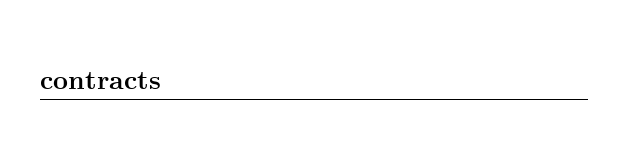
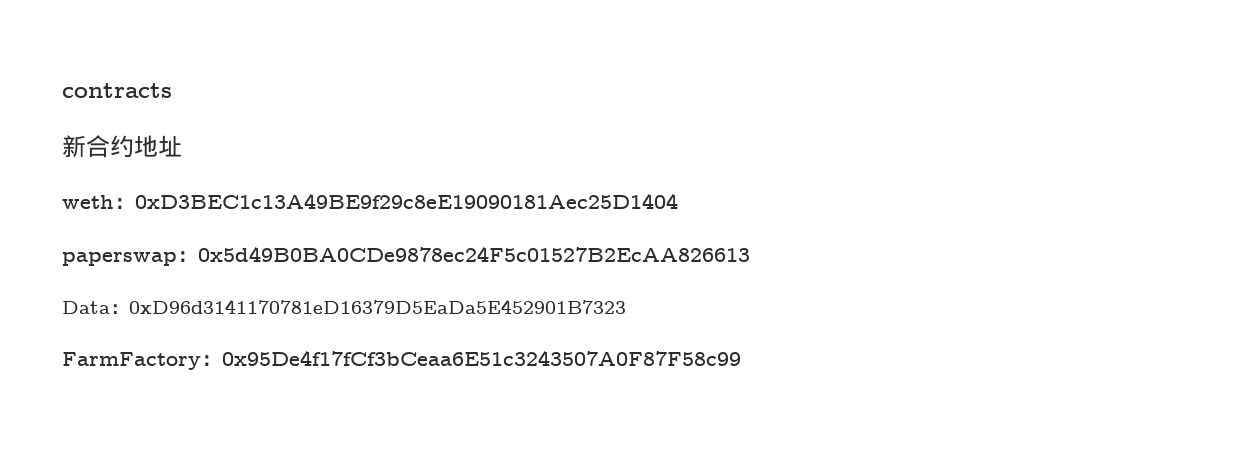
+ 新合约地址
+ weth：0xD3BEC1c13A49BE9f29c8eE19090181Aec25D1404
+ paperswap：0x5d49B0BA0CDe9878ec24F5c01527B2EcAA826613
+ Data：0xD96d3141170781eD16379D5EaDa5E452901B7323
+ FarmFactory：0x95De4f17fCf3bCeaa6E51c3243507A0F87F58c99

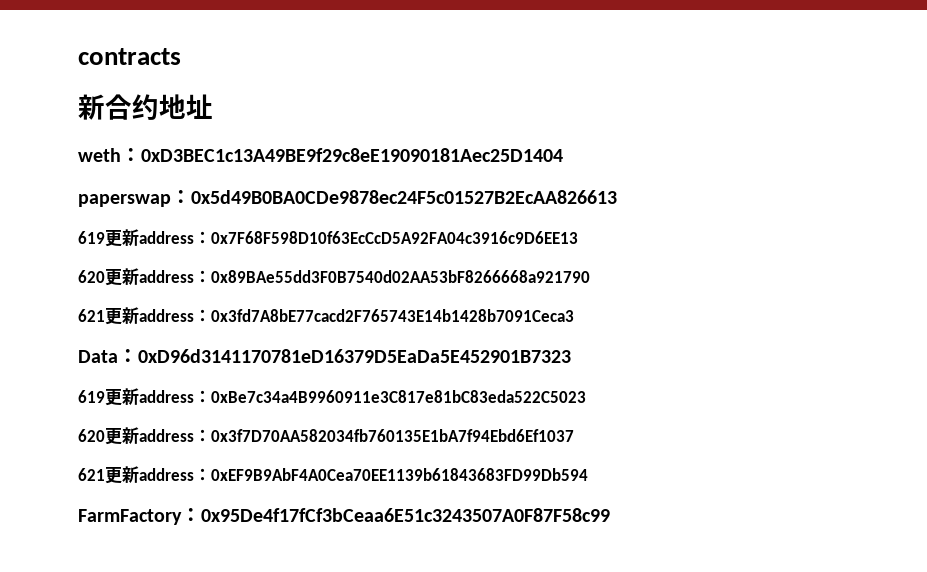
+ 619更新address：0x7F68F598D10f63EcCcD5A92FA04c3916c9D6EE13
+ 620更新address：0x89BAe55dd3F0B7540d02AA53bF8266668a921790
+ 621更新address：0x3fd7A8bE77cacd2F765743E14b1428b7091Ceca3
  Data：0xD96d3141170781eD16379D5EaDa5E452901B7323
+ 619更新address：0xBe7c34a4B9960911e3C817e81bC83eda522C5023
+ 620更新address：0x3f7D70AA582034fb760135E1bA7f94Ebd6Ef1037
+ 621更新address：0xEF9B9AbF4A0Cea70EE1139b61843683FD99Db594

